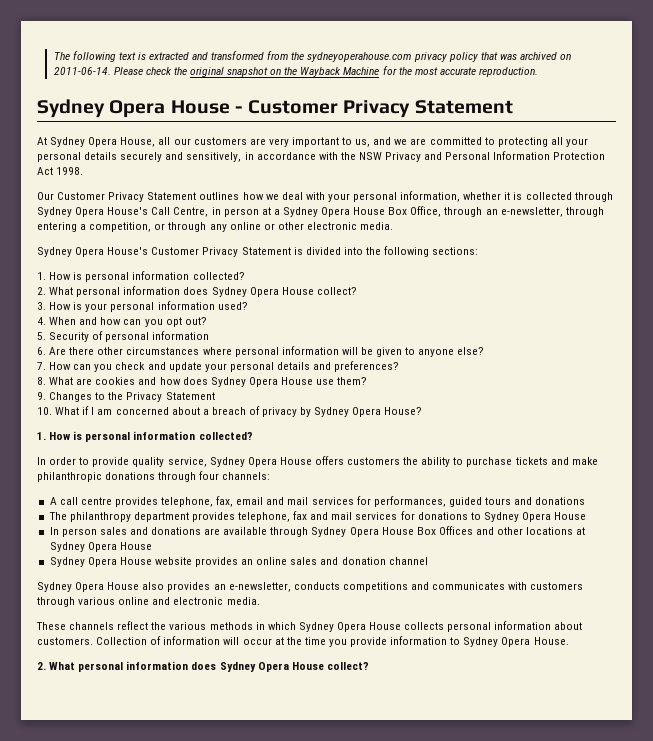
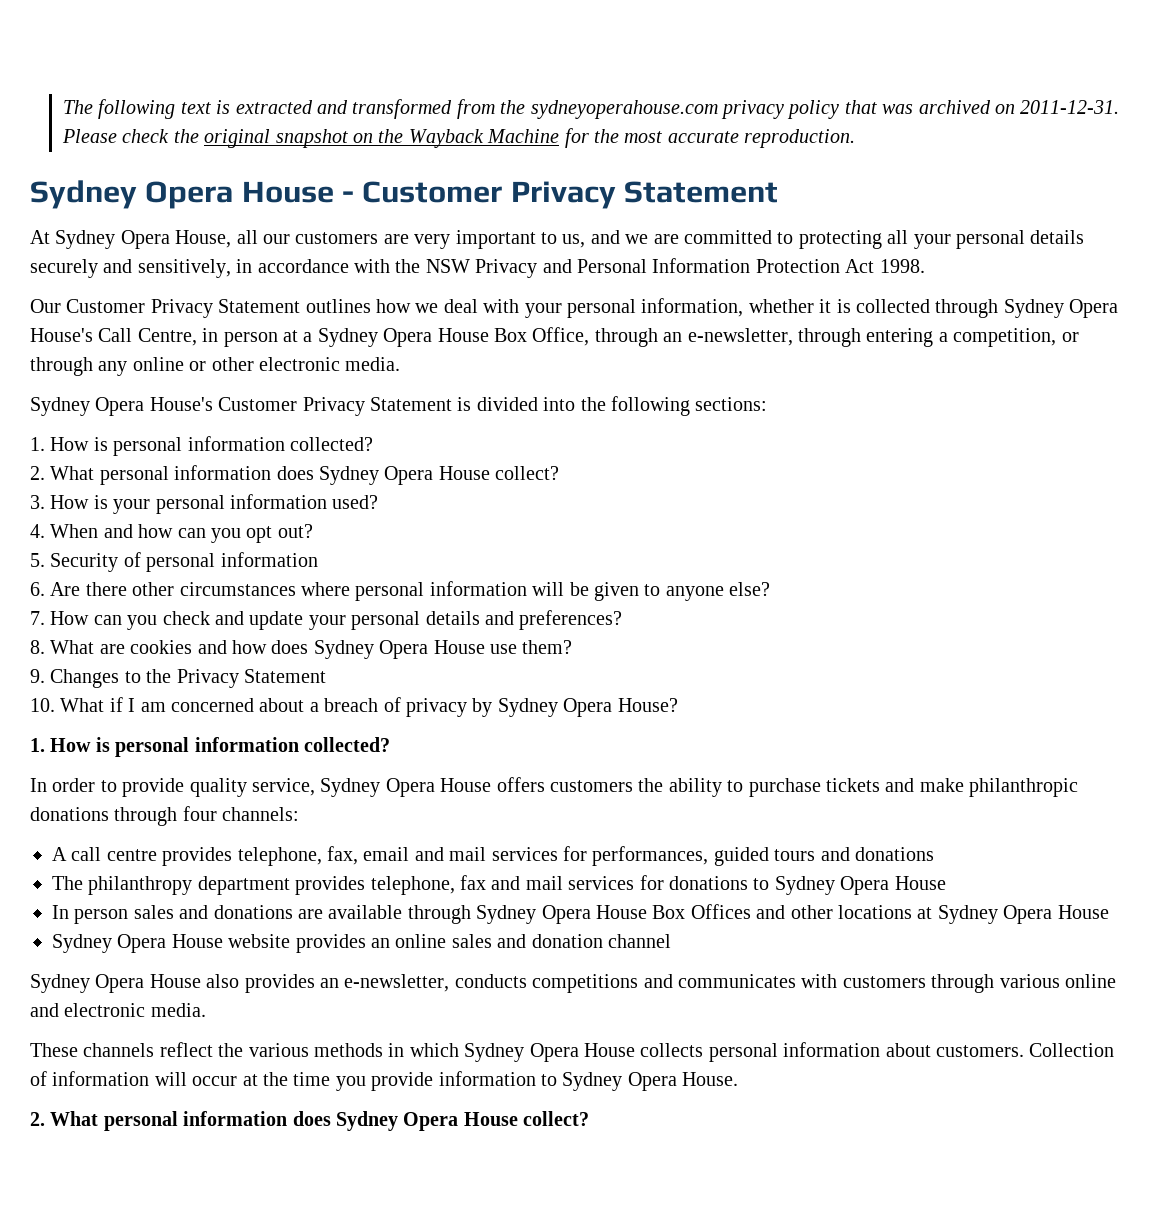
- The following text is extracted and transformed from the sydneyoperahouse.com privacy policy that was archived on 2011-06-14.
+ The following text is extracted and transformed from the sydneyoperahouse.com privacy policy that was archived on 2011-12-31.

